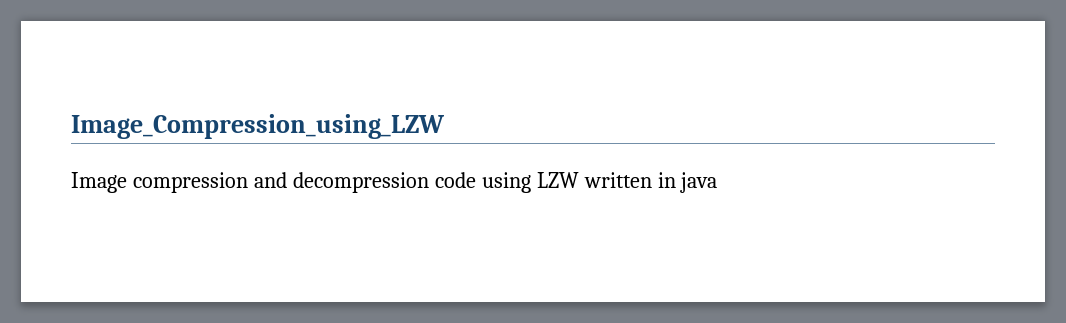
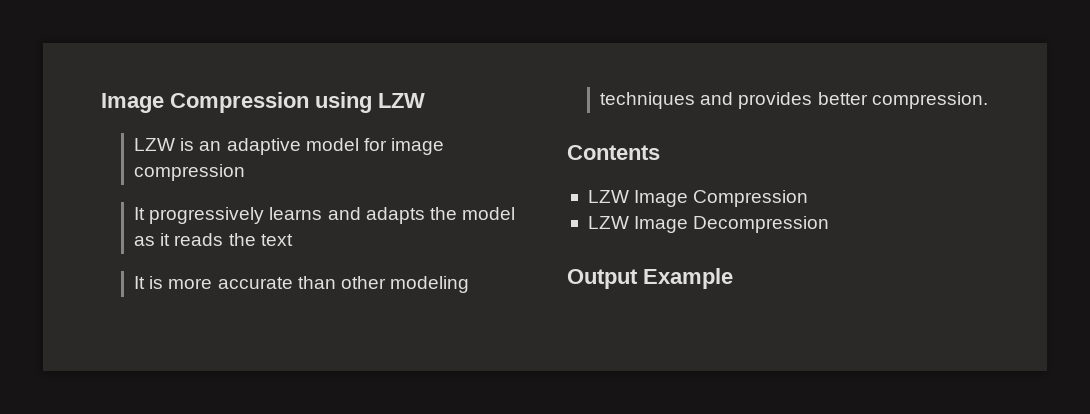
- Image_Compression_using_LZW
- Image compression and decompression code using LZW written in java
+ Image Compression using LZW
+ LZW is an adaptive model for image compression
+ It progressively learns and adapts the model as it reads the text
+ It is more accurate than other modeling techniques and provides better compression.
+ Contents
+ LZW Image Compression
+ LZW Image Decompression
+ Output Example

